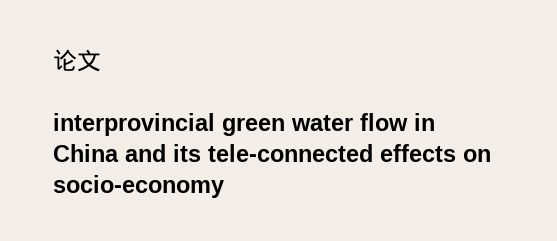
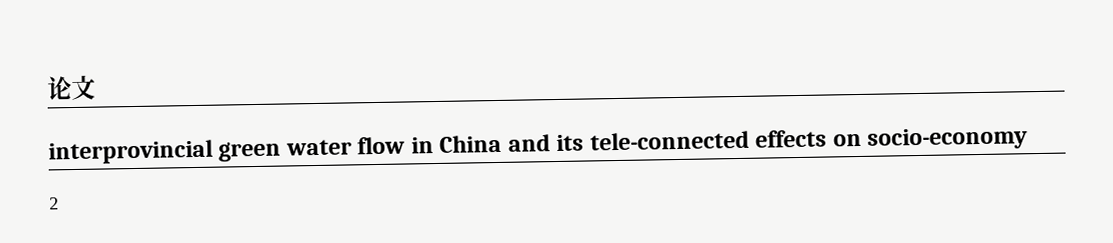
+ 2

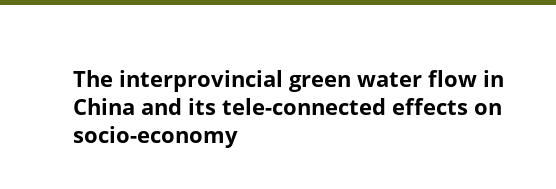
- 论文
- interprovincial green water flow in China and its tele-connected effects on socio-economy
+ The interprovincial green water flow in China and its tele-connected effects on socio-economy
- 2

